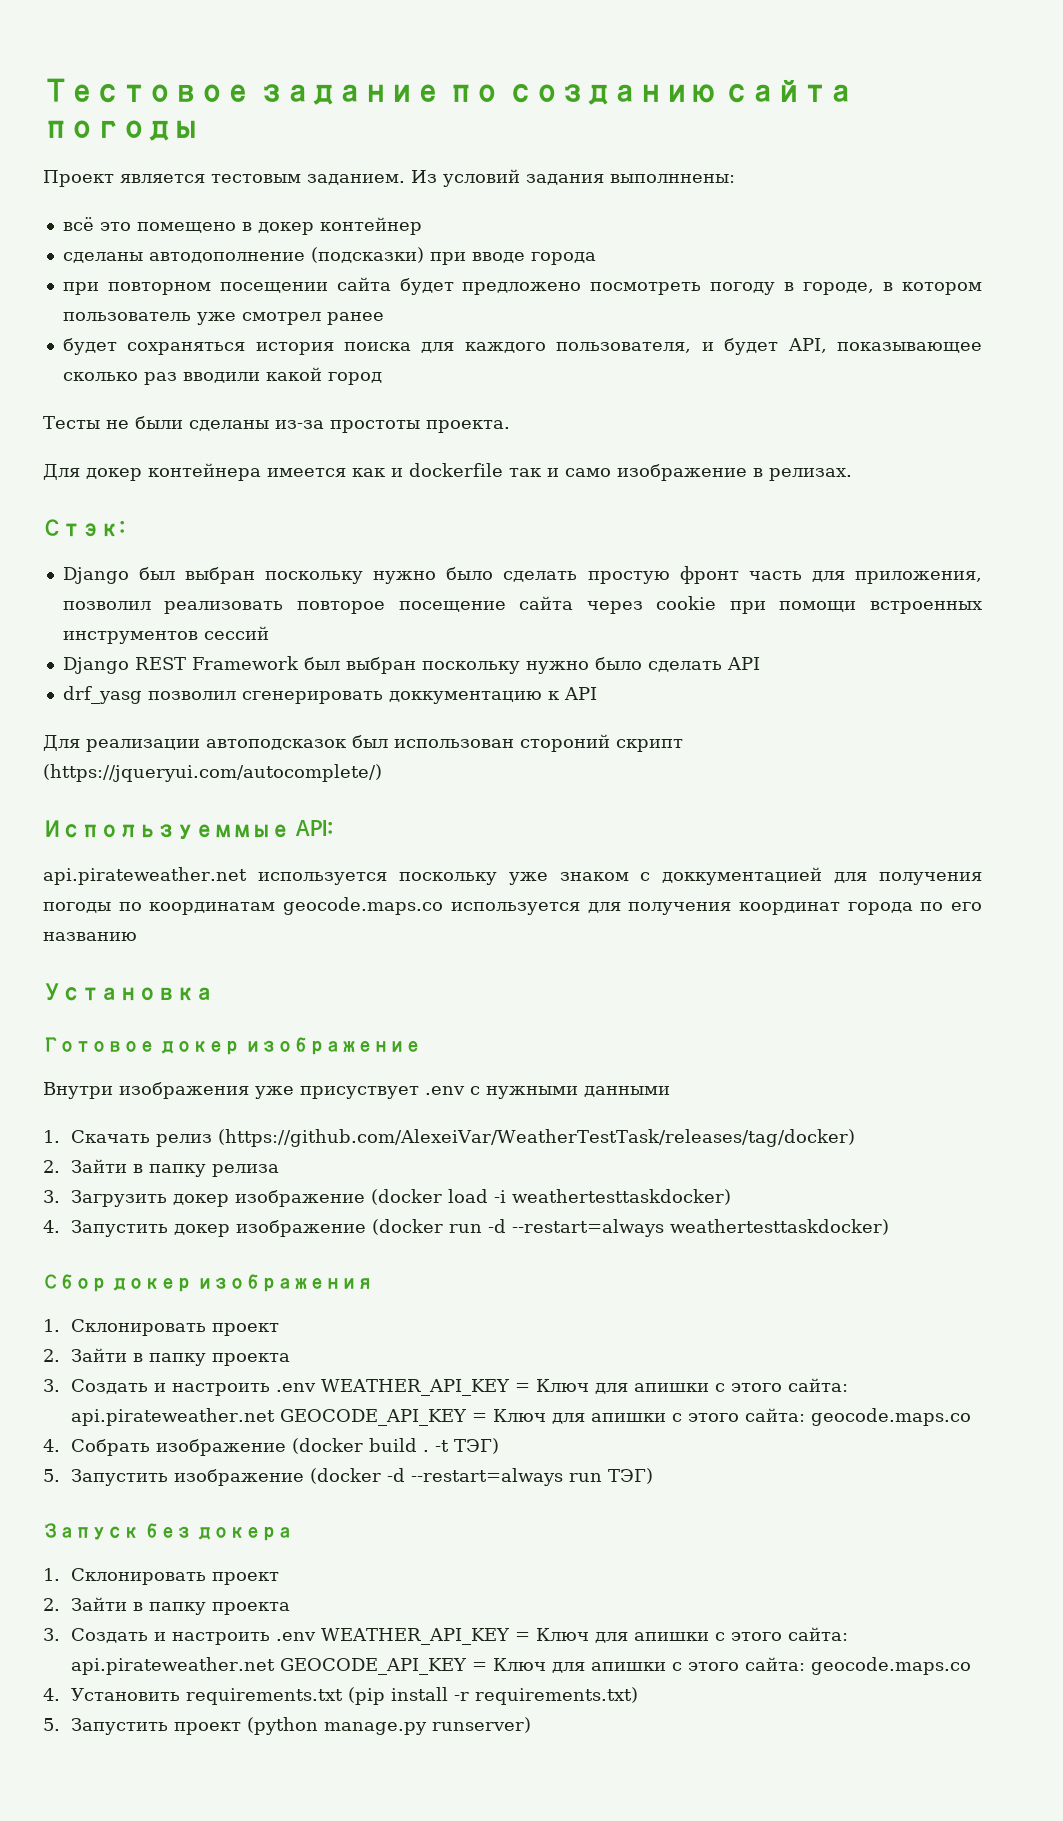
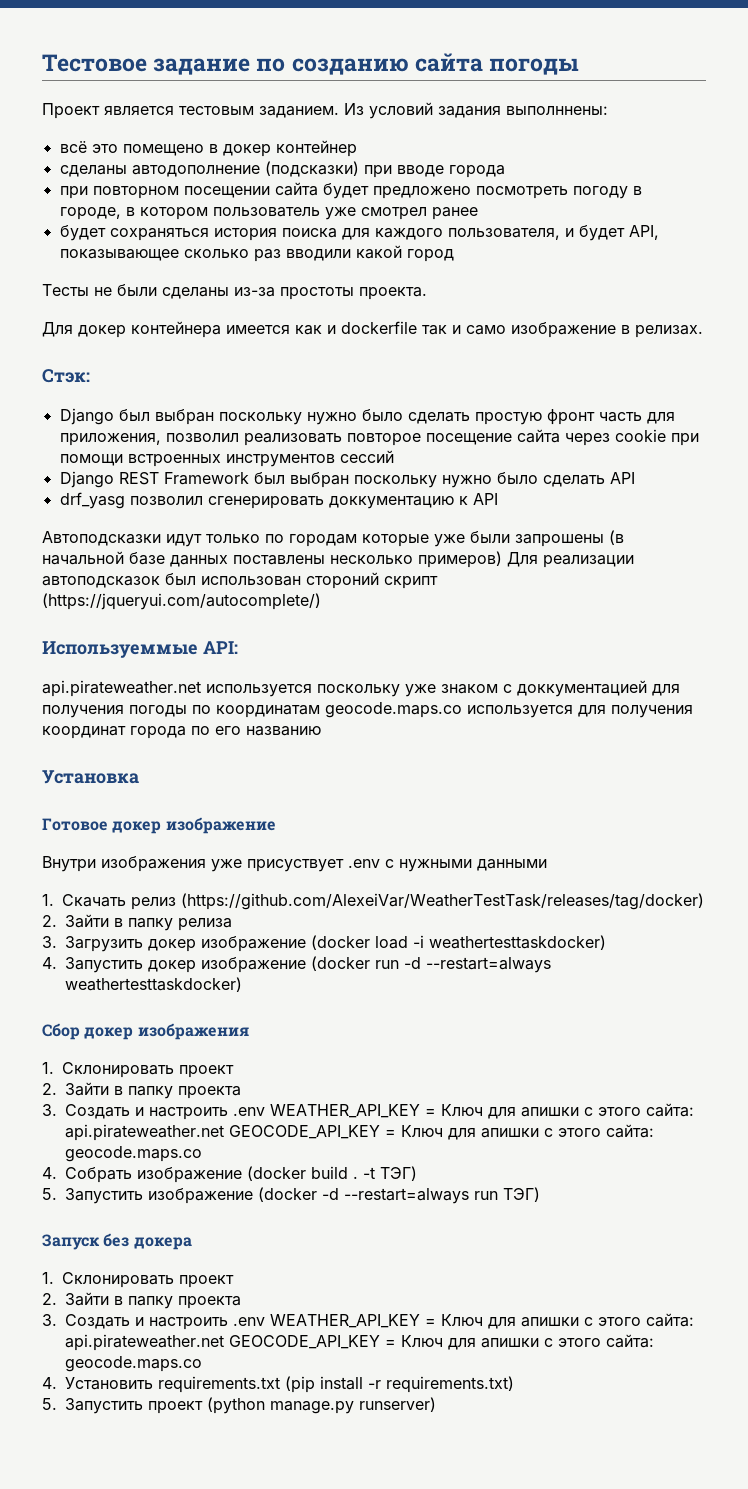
- Для реализации автоподсказок был использован стороний скрипт (https://jqueryui.com/autocomplete/)
+ Автоподсказки идут только по городам которые уже были запрошены (в начальной базе данных поставлены несколько примеров) Для реализации автоподсказок был использован стороний скрипт (https://jqueryui.com/autocomplete/)

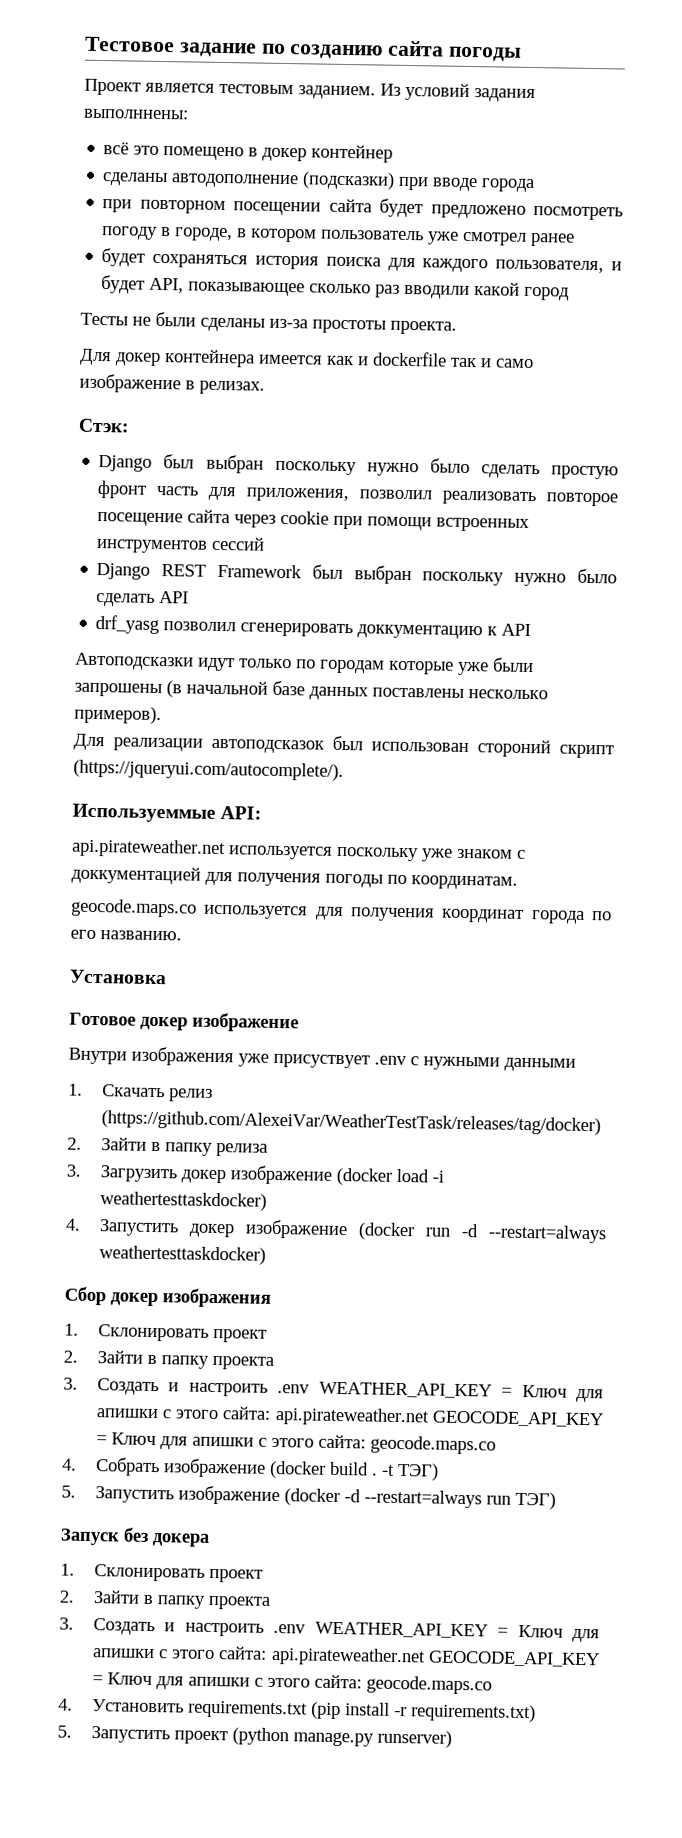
- Автоподсказки идут только по городам которые уже были запрошены (в начальной базе данных поставлены несколько примеров) Для реализации автоподсказок был использован стороний скрипт (https://jqueryui.com/autocomplete/)
+ Автоподсказки идут только по городам которые уже были запрошены (в начальной базе данных поставлены несколько примеров).
+ Для реализации автоподсказок был использован стороний скрипт (https://jqueryui.com/autocomplete/).
- api.pirateweather.net используется поскольку уже знаком с доккументацией для получения погоды по координатам geocode.maps.co используется для получения координат города по его названию
+ api.pirateweather.net используется поскольку уже знаком с доккументацией для получения погоды по координатам.
+ geocode.maps.co используется для получения координат города по его названию.

